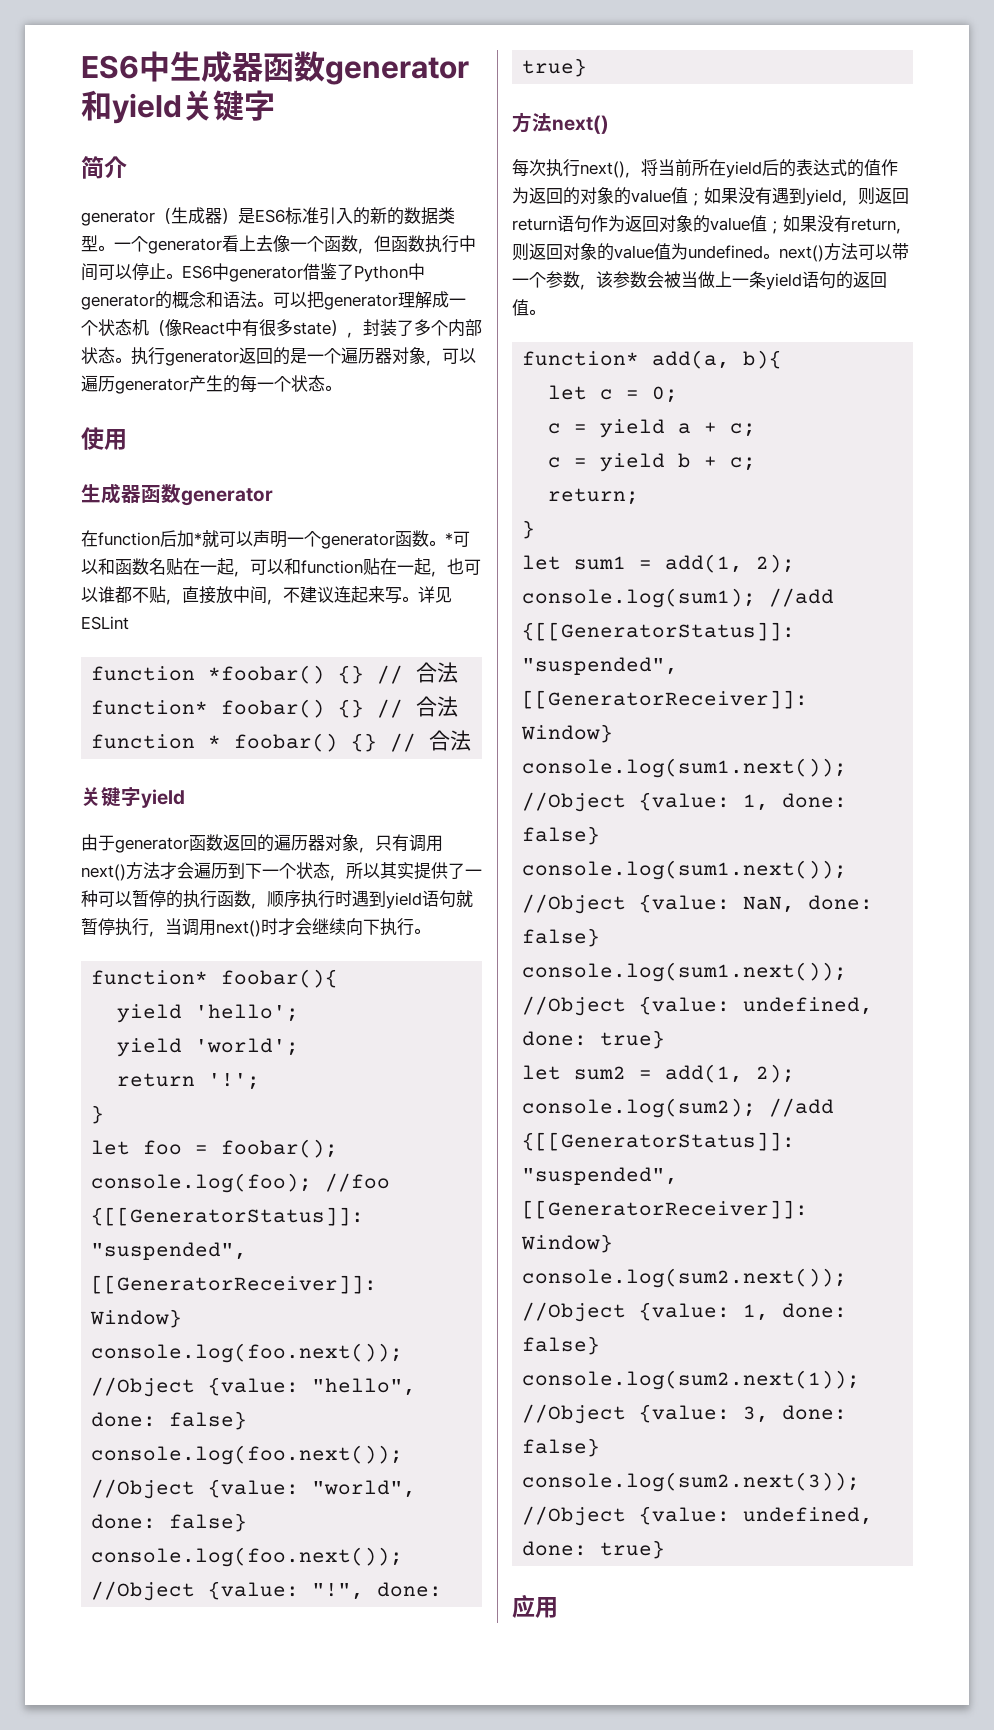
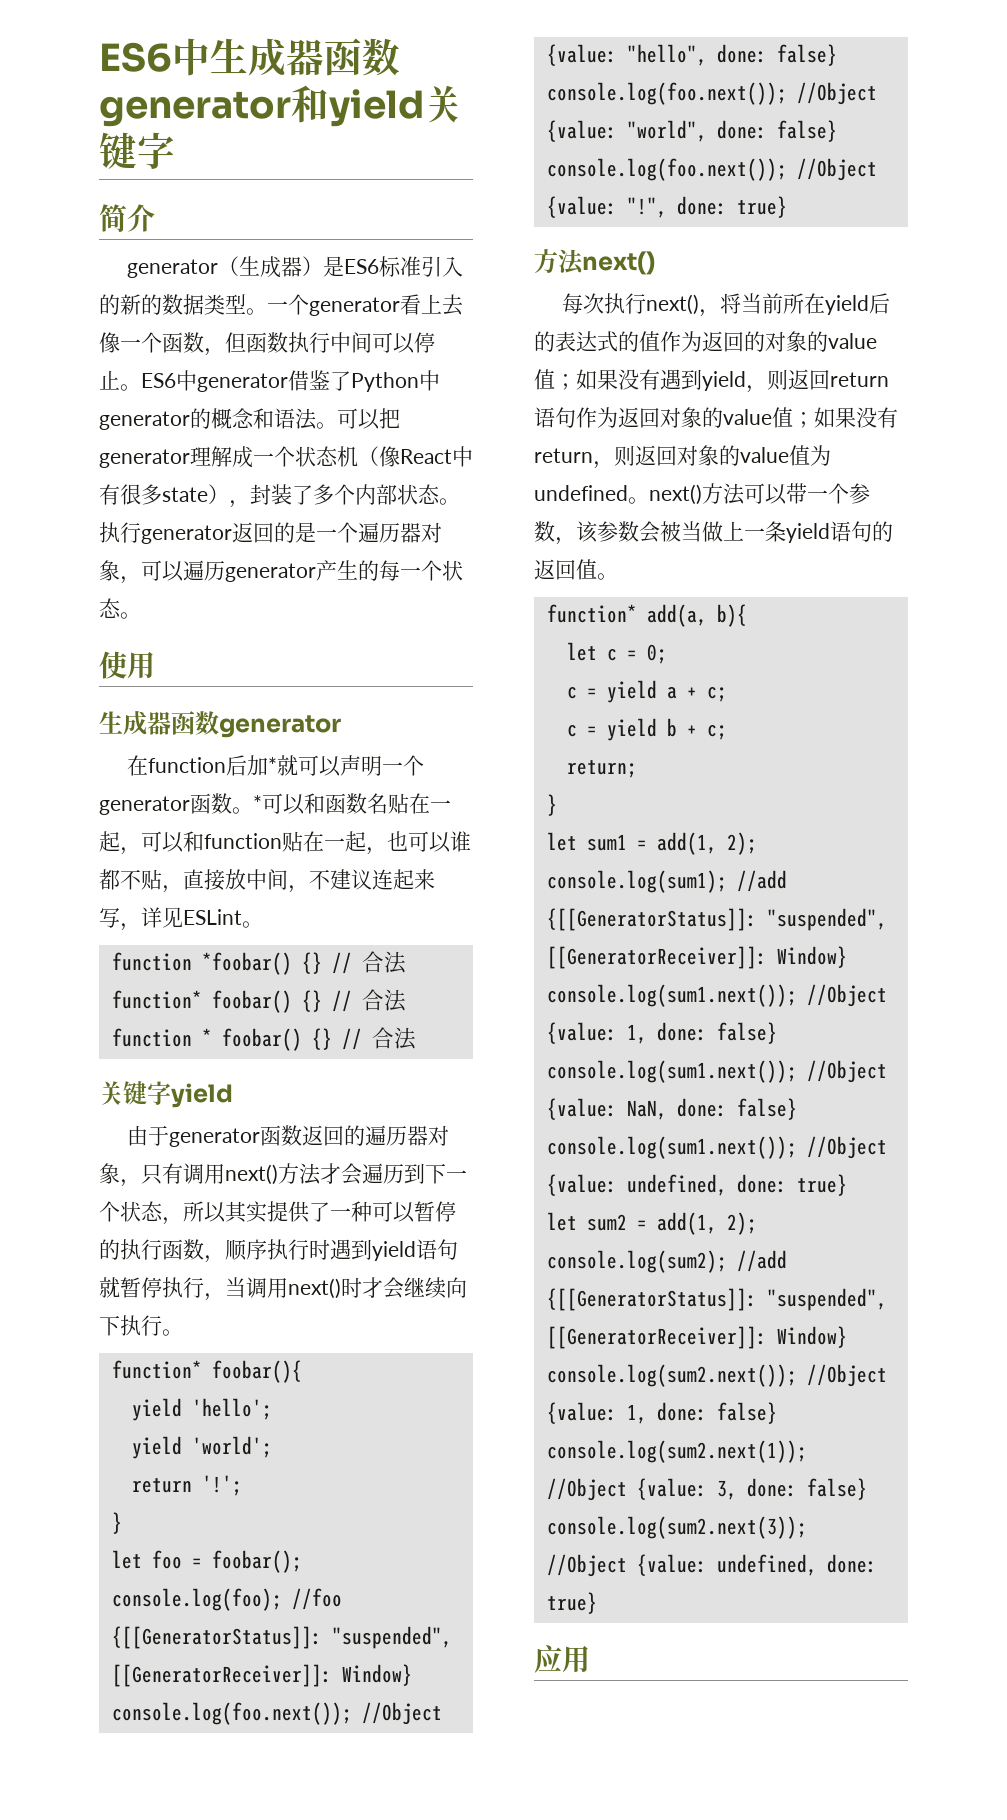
- *可以和函数名贴在一起，可以和function贴在一起，也可以谁都不贴，直接放中间，不建议连起来写。详见ESLint
+ *可以和函数名贴在一起，可以和function贴在一起，也可以谁都不贴，直接放中间，不建议连起来写，详见ESLint。

